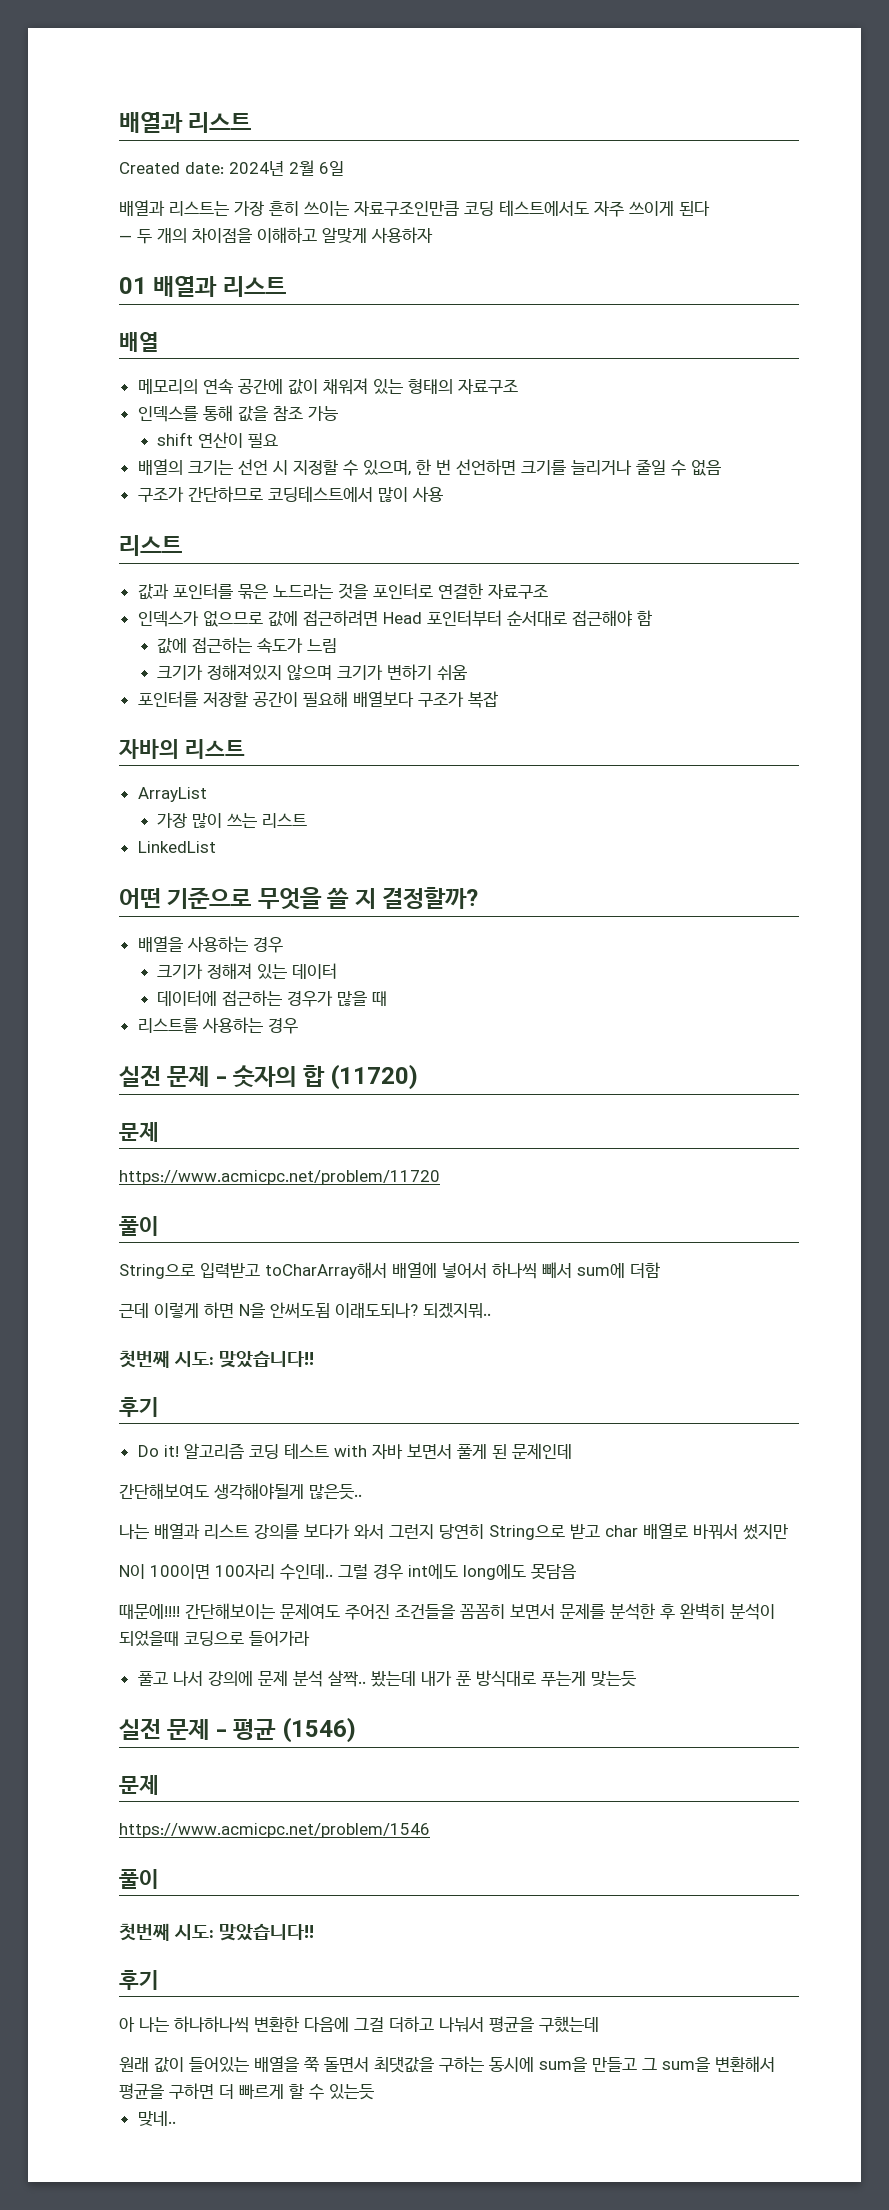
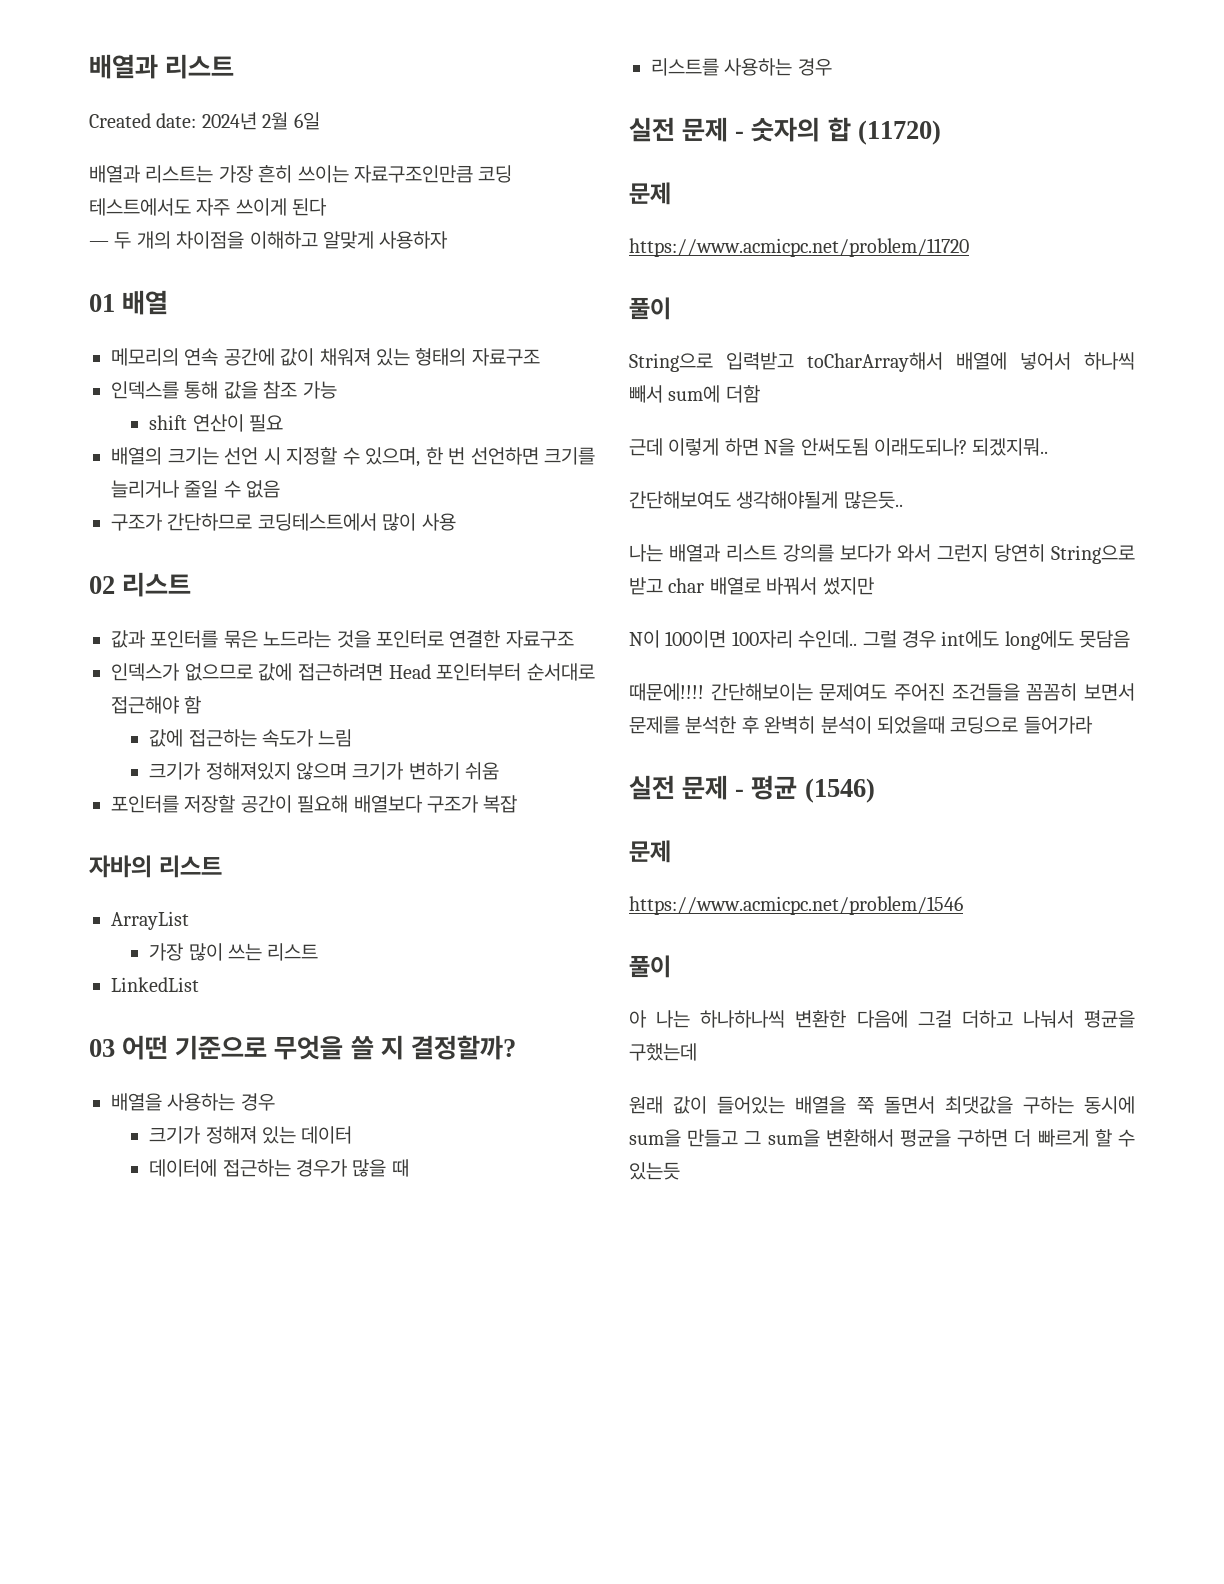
- 01 배열과 리스트
- 배열
+ 01 배열
  구조가 간단하므로 코딩테스트에서 많이 사용
- 리스트
+ 02 리스트
- 어떤 기준으로 무엇을 쓸 지 결정할까?
+ 03 어떤 기준으로 무엇을 쓸 지 결정할까?
  되겠지뭐..
- 첫번째 시도: 맞았습니다!!
- 후기
- Do it! 알고리즘 코딩 테스트 with 자바 보면서 풀게 된 문제인데
- 풀고 나서 강의에 문제 분석 살짝.. 봤는데 내가 푼 방식대로 푸는게 맞는듯
  https://www.acmicpc.net/problem/1546
  풀이
- 첫번째 시도: 맞았습니다!!
- 후기
- 맞네..

